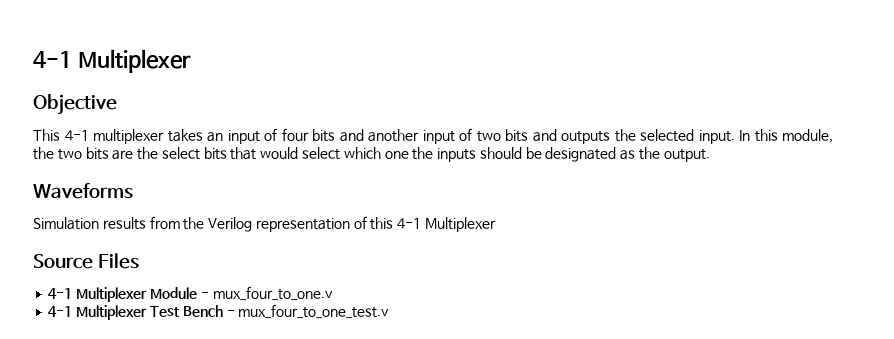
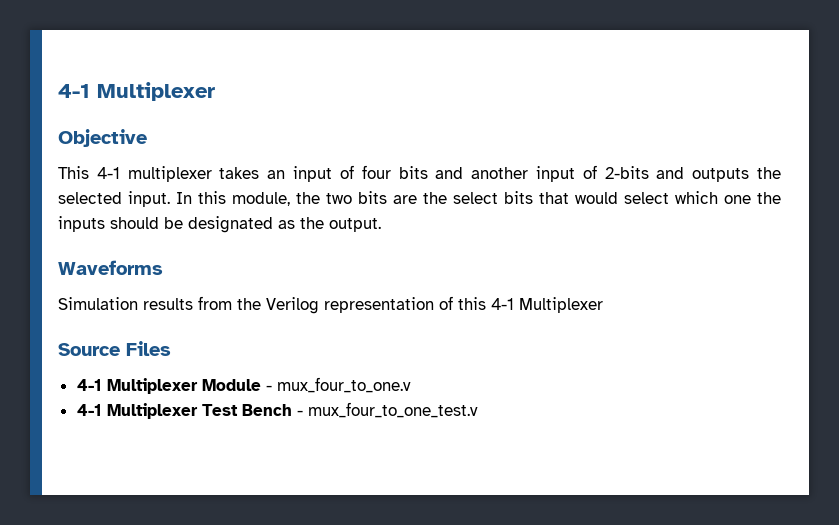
- This 4-1 multiplexer takes an input of four bits and another input of two bits and outputs the selected input.
+ This 4-1 multiplexer takes an input of four bits and another input of 2-bits and outputs the selected input.

